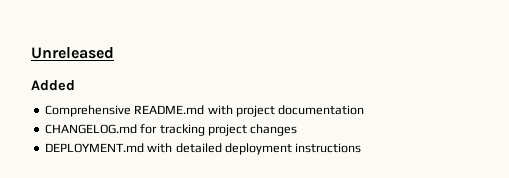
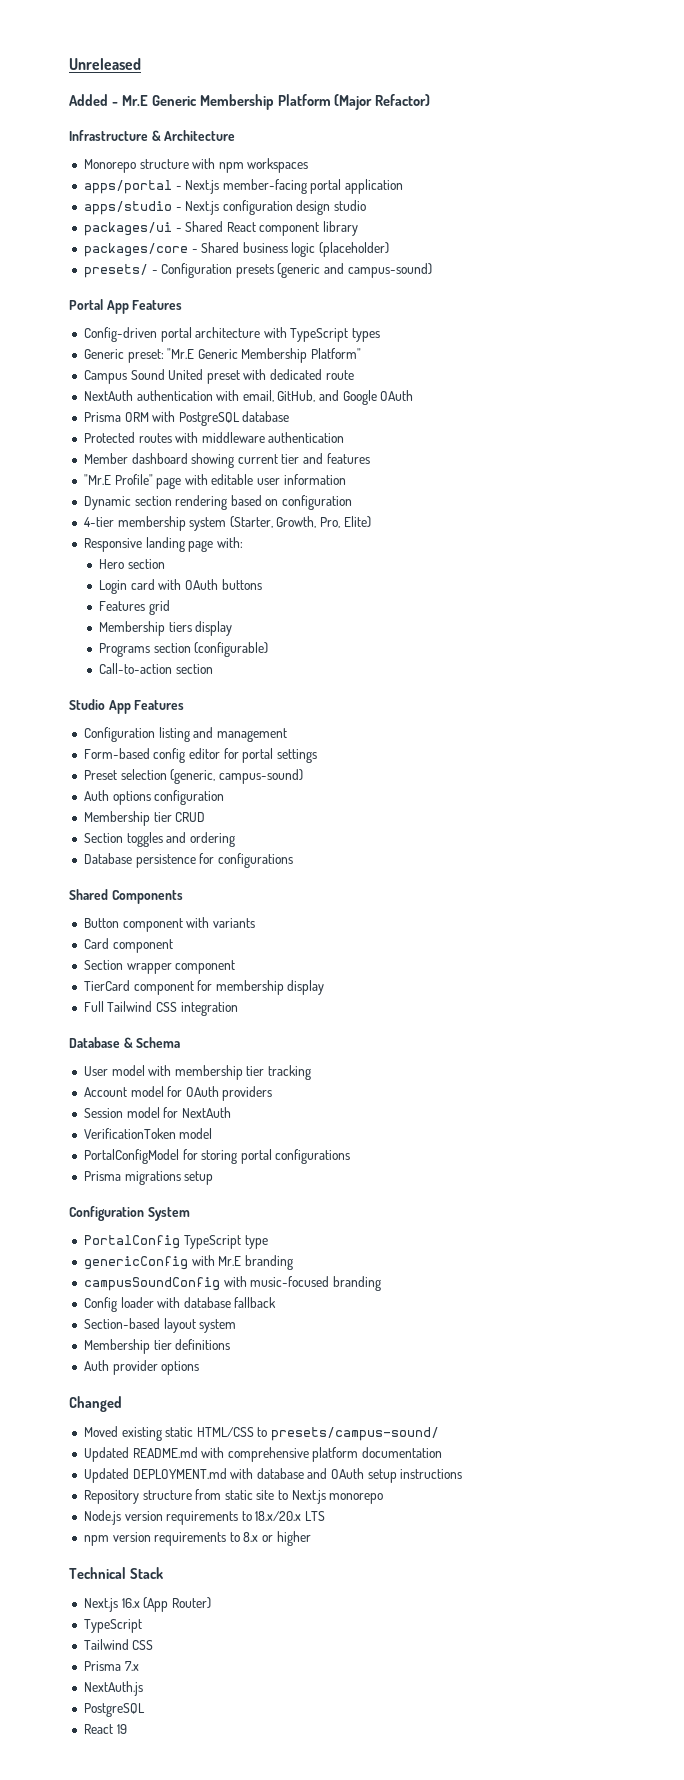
- Added
- Comprehensive README.md with project documentation
- CHANGELOG.md for tracking project changes
- DEPLOYMENT.md with detailed deployment instructions
+ Added - Mr.E Generic Membership Platform (Major Refactor)
+ Infrastructure & Architecture
+ Monorepo structure with npm workspaces
+ apps/portal - Next.js member-facing portal application
+ apps/studio - Next.js configuration design studio
+ packages/ui - Shared React component library
+ packages/core - Shared business logic (placeholder)
+ presets/ - Configuration presets (generic and campus-sound)
+ Portal App Features
+ Config-driven portal architecture with TypeScript types
+ Generic preset: "Mr.E Generic Membership Platform"
+ Campus Sound United preset with dedicated route
+ NextAuth authentication with email, GitHub, and Google OAuth
+ Prisma ORM with PostgreSQL database
+ Protected routes with middleware authentication
+ Member dashboard showing current tier and features
+ "Mr.E Profile" page with editable user information
+ Dynamic section rendering based on configuration
+ 4-tier membership system (Starter, Growth, Pro, Elite)
+ Responsive landing page with:
+ Hero section
+ Login card with OAuth buttons
+ Features grid
+ Membership tiers display
+ Programs section (configurable)
+ Call-to-action section
+ Studio App Features
+ Configuration listing and management
+ Form-based config editor for portal settings
+ Preset selection (generic, campus-sound)
+ Auth options configuration
+ Membership tier CRUD
+ Section toggles and ordering
+ Database persistence for configurations
+ Shared Components
+ Button component with variants
+ Card component
+ Section wrapper component
+ TierCard component for membership display
+ Full Tailwind CSS integration
+ Database & Schema
+ User model with membership tier tracking
+ Account model for OAuth providers
+ Session model for NextAuth
+ VerificationToken model
+ PortalConfigModel for storing portal configurations
+ Prisma migrations setup
+ Configuration System
+ PortalConfig TypeScript type
+ genericConfig with Mr.E branding
+ campusSoundConfig with music-focused branding
+ Config loader with database fallback
+ Section-based layout system
+ Membership tier definitions
+ Auth provider options
+ Changed
+ Moved existing static HTML/CSS to presets/campus-sound/
+ Updated README.md with comprehensive platform documentation
+ Updated DEPLOYMENT.md with database and OAuth setup instructions
+ Repository structure from static site to Next.js monorepo
+ Node.js version requirements to 18.x/20.x LTS
+ npm version requirements to 8.x or higher
+ Technical Stack
+ Next.js 16.x (App Router)
+ TypeScript
+ Tailwind CSS
+ Prisma 7.x
+ NextAuth.js
+ PostgreSQL
+ React 19

